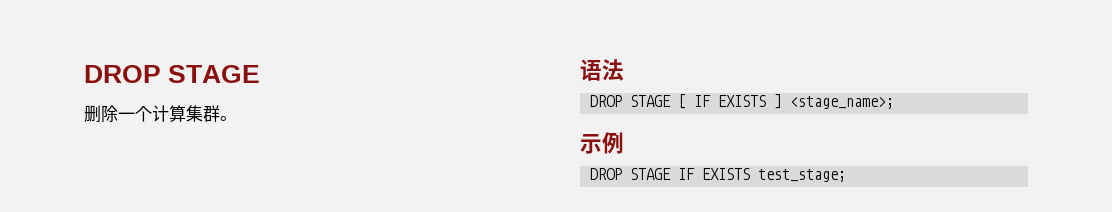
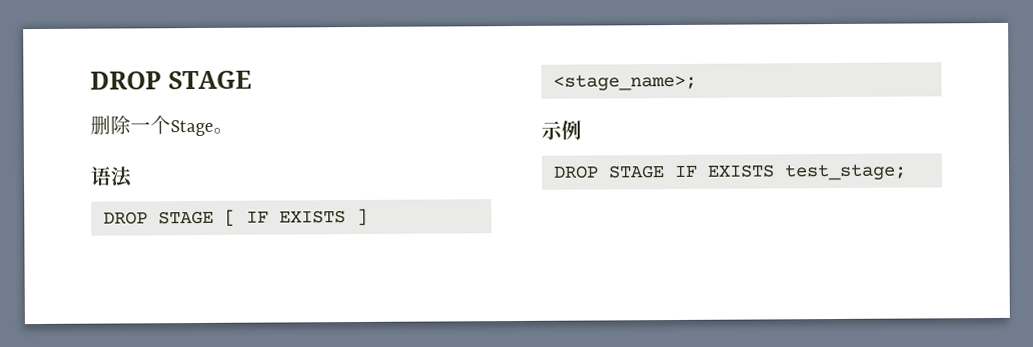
- 删除一个计算集群。
+ 删除一个Stage。

